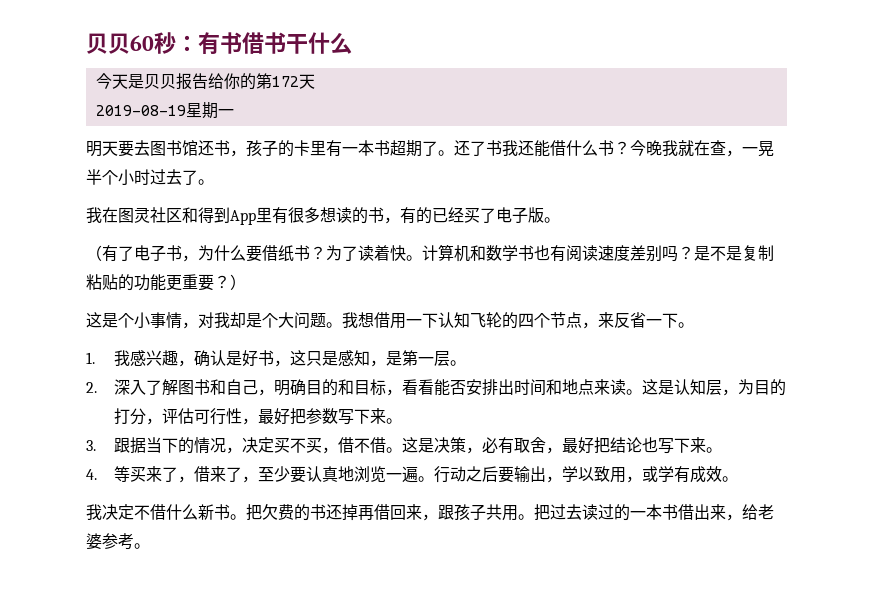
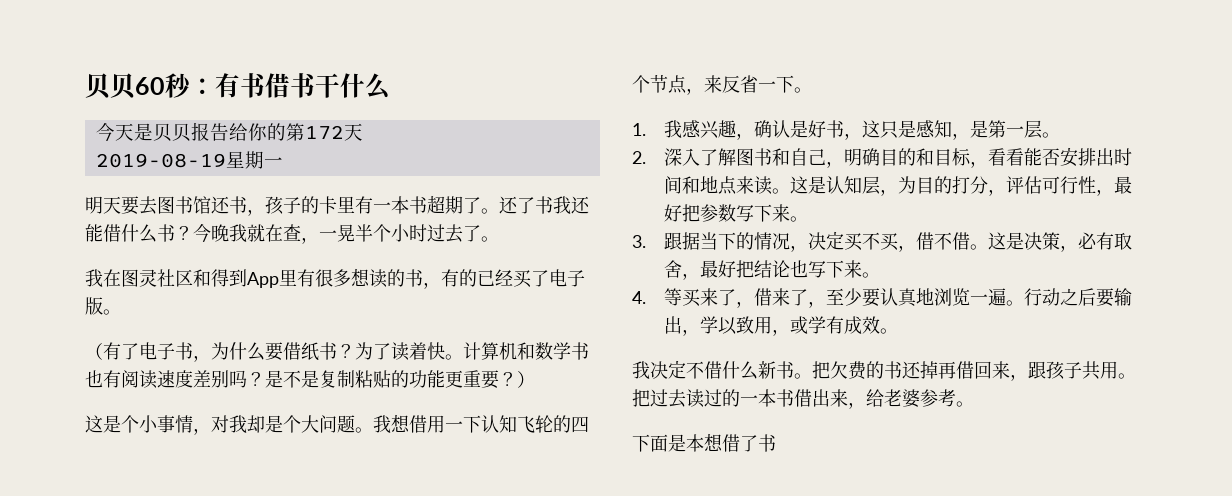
+ 下面是本想借了书

